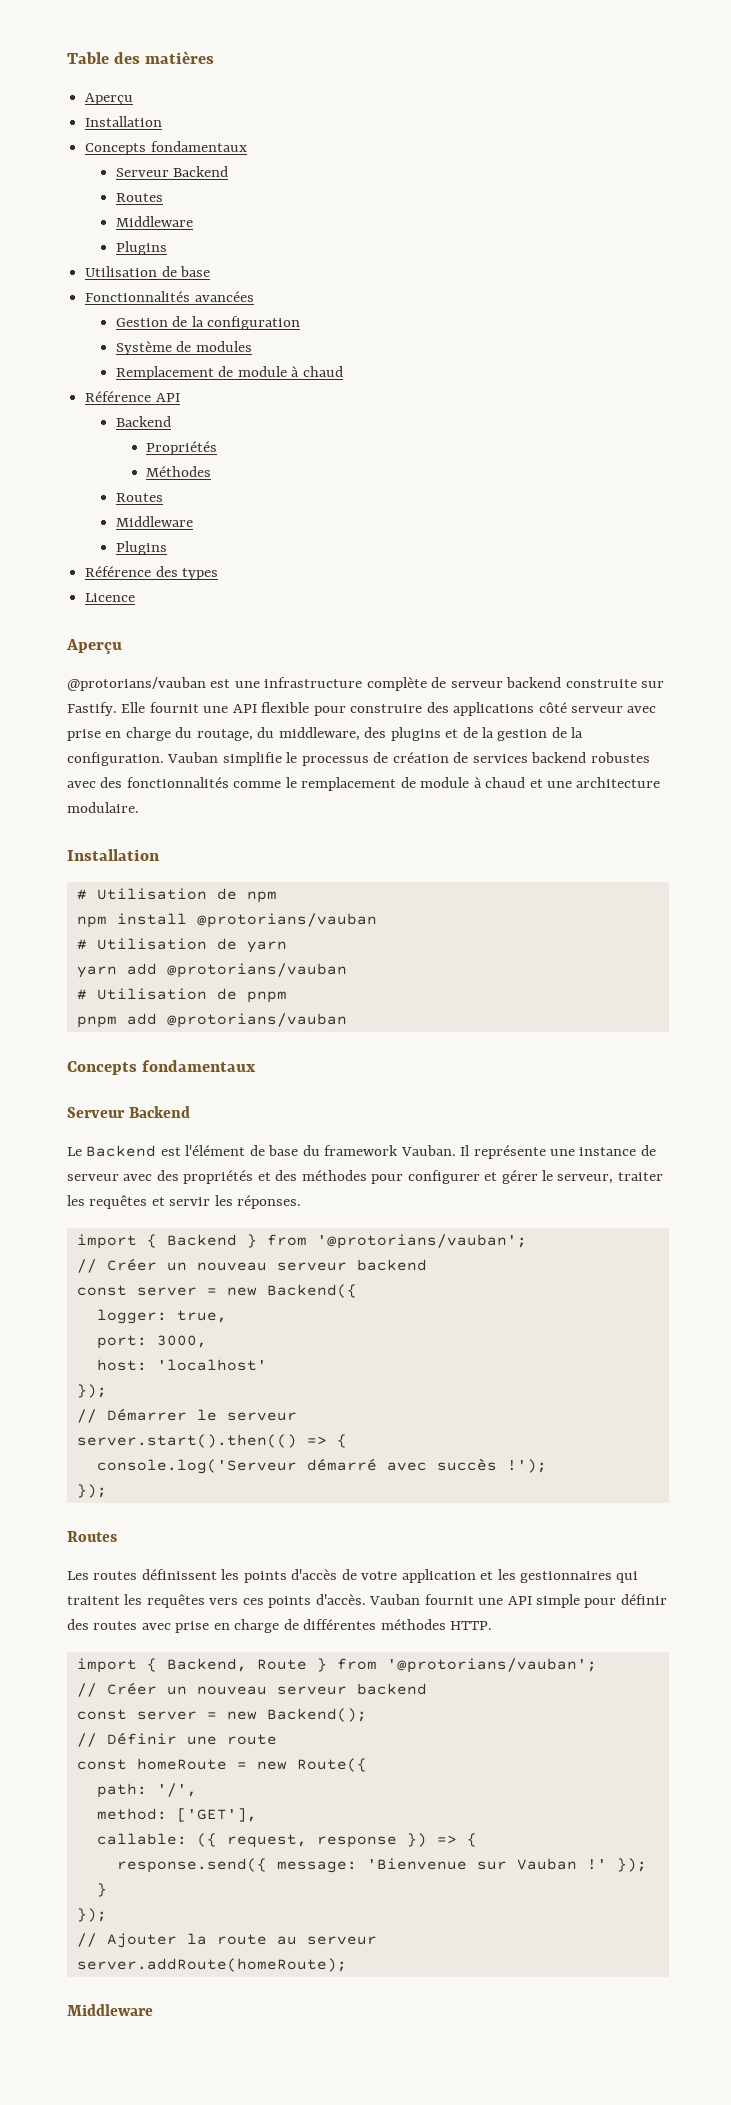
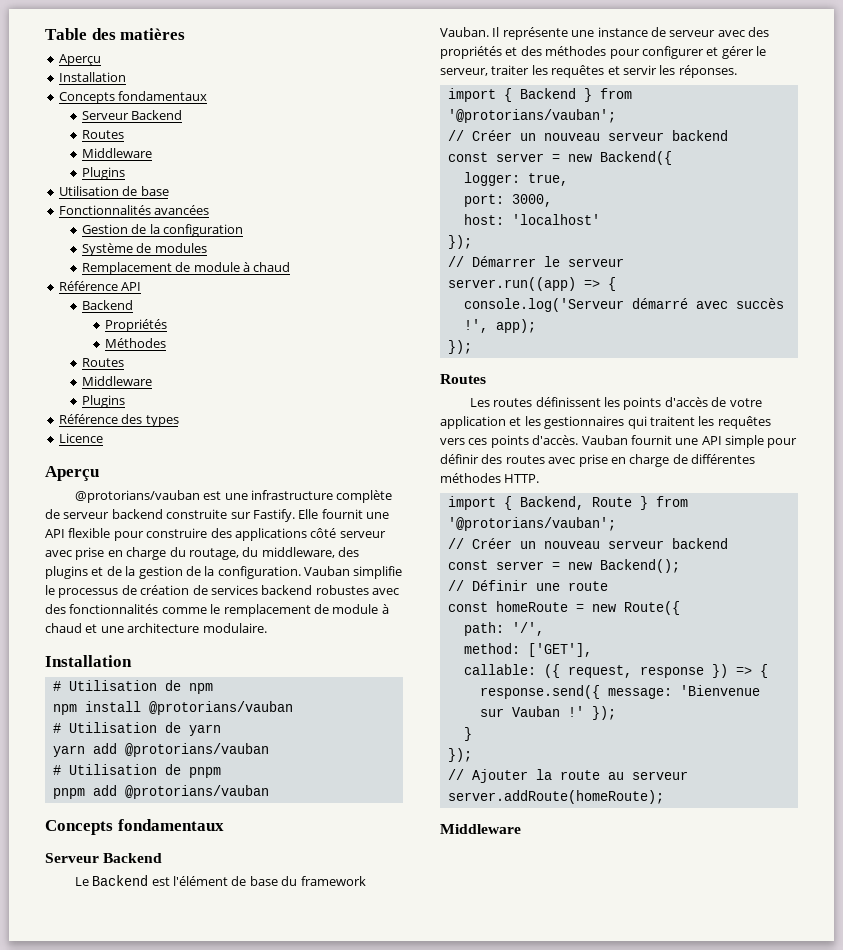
- server.start().then(() => {
+ server.run((app) => {
- console.log('Serveur démarré avec succès !');
+ console.log('Serveur démarré avec succès !', app);

